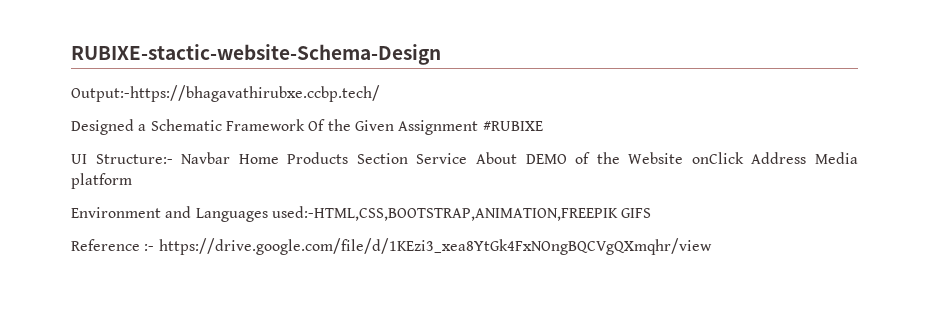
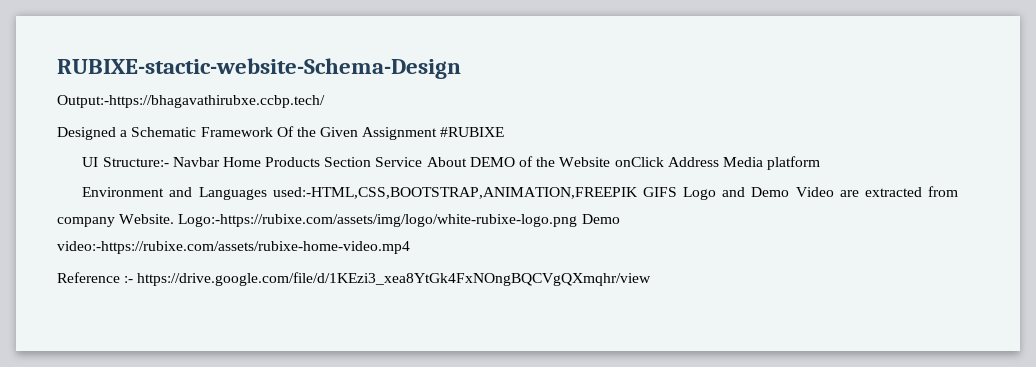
- Environment and Languages used:-HTML,CSS,BOOTSTRAP,ANIMATION,FREEPIK GIFS
+ Environment and Languages used:-HTML,CSS,BOOTSTRAP,ANIMATION,FREEPIK GIFS Logo and Demo Video are extracted from company Website. Logo:-https://rubixe.com/assets/img/logo/white-rubixe-logo.png Demo video:-https://rubixe.com/assets/rubixe-home-video.mp4

